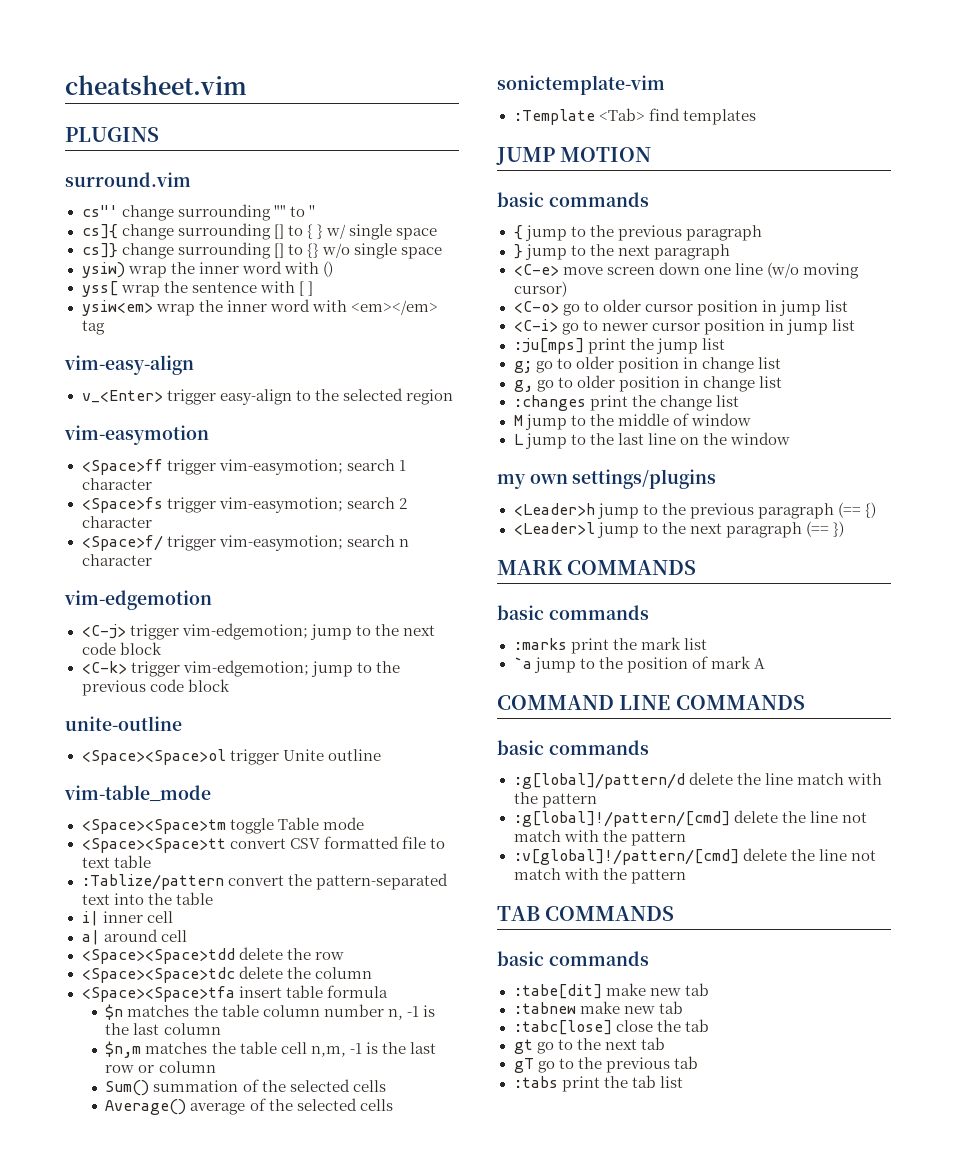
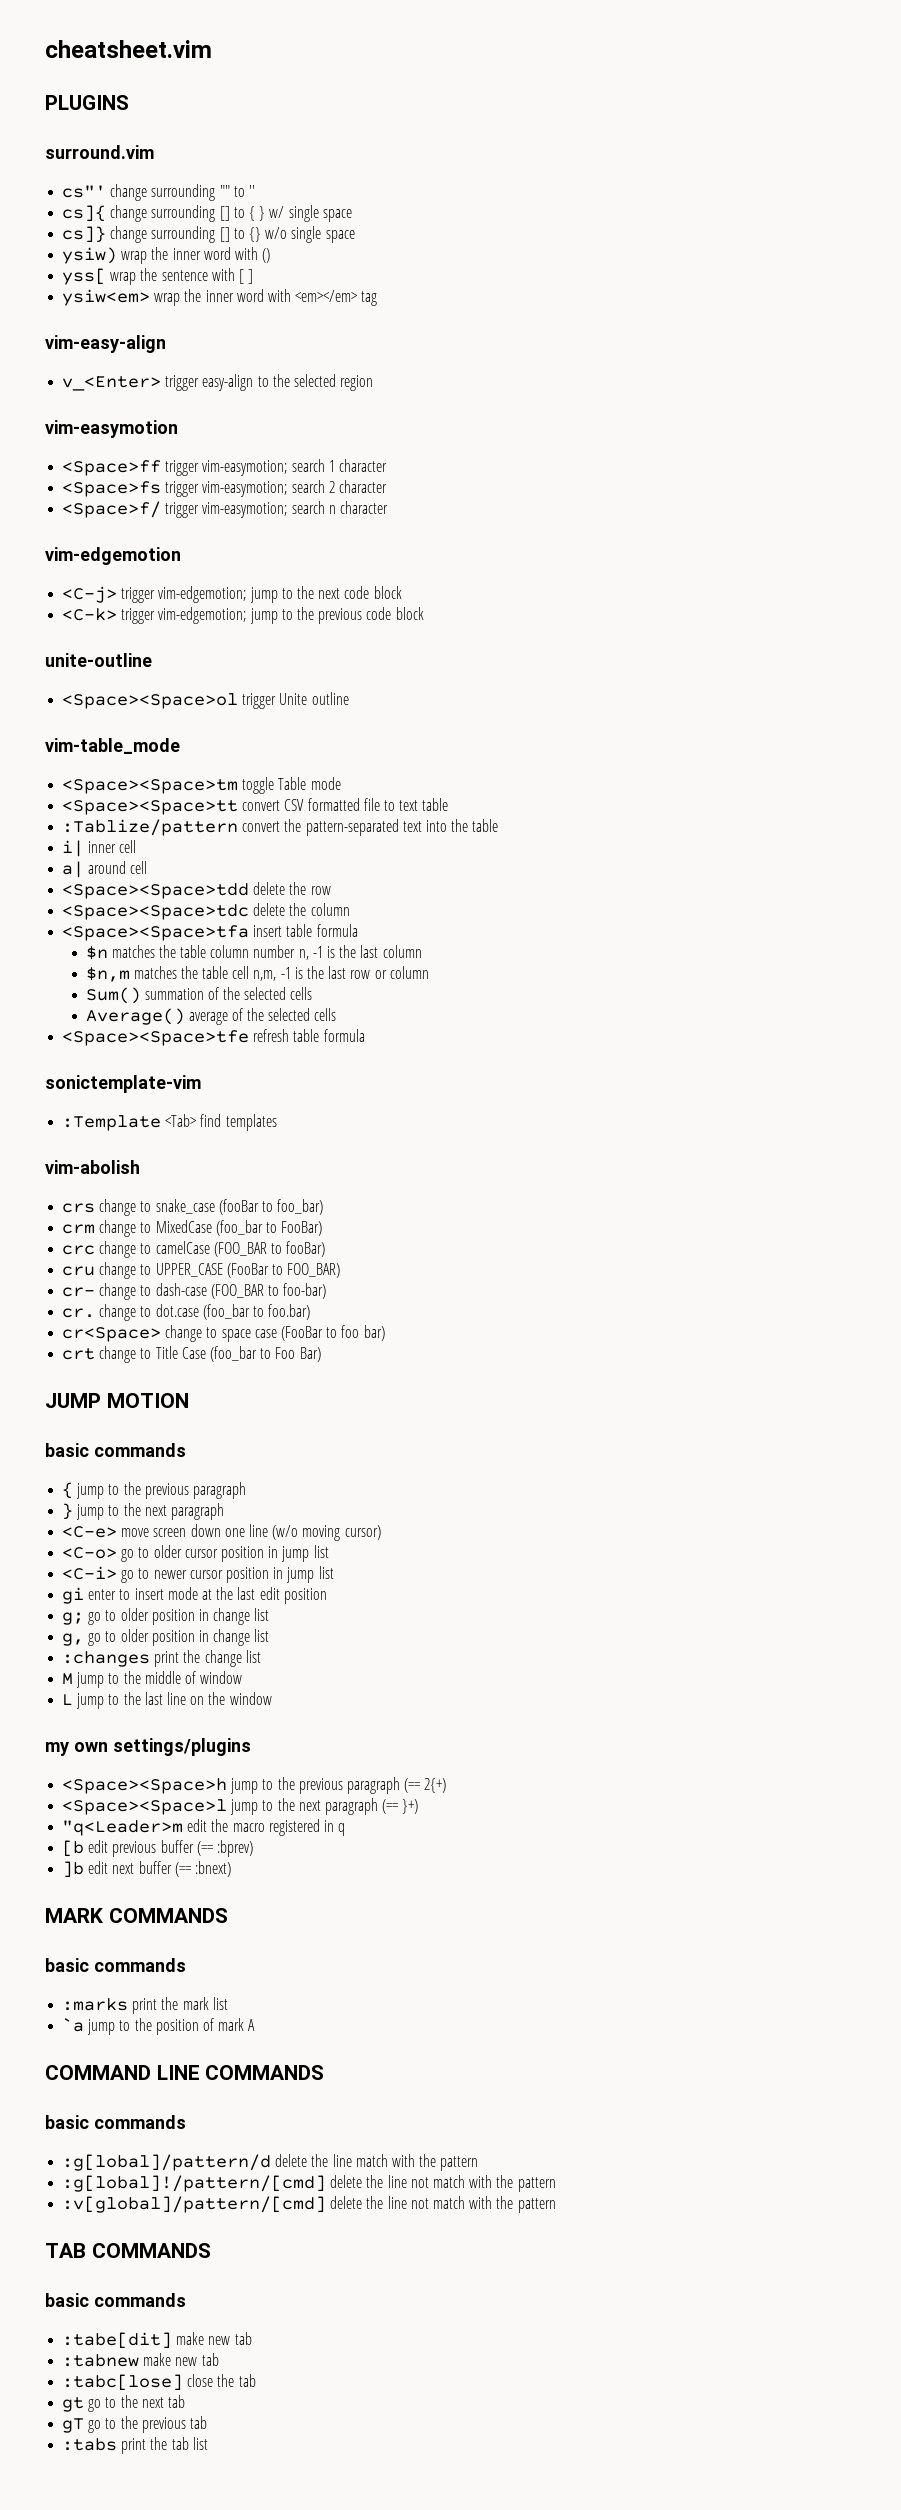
+ <Space><Space>tfe refresh table formula
+ vim-abolish
+ crs change to snake_case (fooBar to foo_bar)
+ crm change to MixedCase (foo_bar to FooBar)
+ crc change to camelCase (FOO_BAR to fooBar)
+ cru change to UPPER_CASE (FooBar to FOO_BAR)
+ cr- change to dash-case (FOO_BAR to foo-bar)
+ cr. change to dot.case (foo_bar to foo.bar)
+ cr<Space> change to space case (FooBar to foo bar)
+ crt change to Title Case (foo_bar to Foo Bar)
- :ju[mps] print the jump list
+ gi enter to insert mode at the last edit position
- <Leader>h jump to the previous paragraph (== {)
- <Leader>l jump to the next paragraph (== })
+ <Space><Space>h jump to the previous paragraph (== 2{+)
+ <Space><Space>l jump to the next paragraph (== }+)
+ "q<Leader>m edit the macro registered in q
+ [b edit previous buffer (== :bprev)
+ ]b edit next buffer (== :bnext)
- :v[global]!/pattern/[cmd] delete the line not match with the pattern
+ :v[global]/pattern/[cmd] delete the line not match with the pattern

